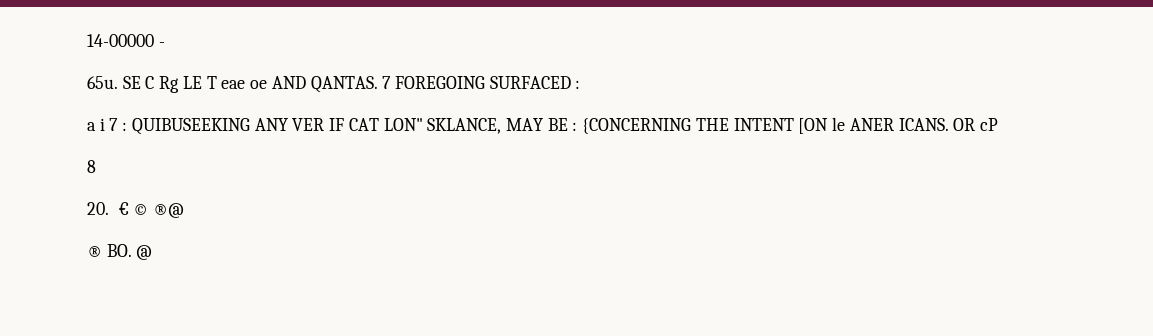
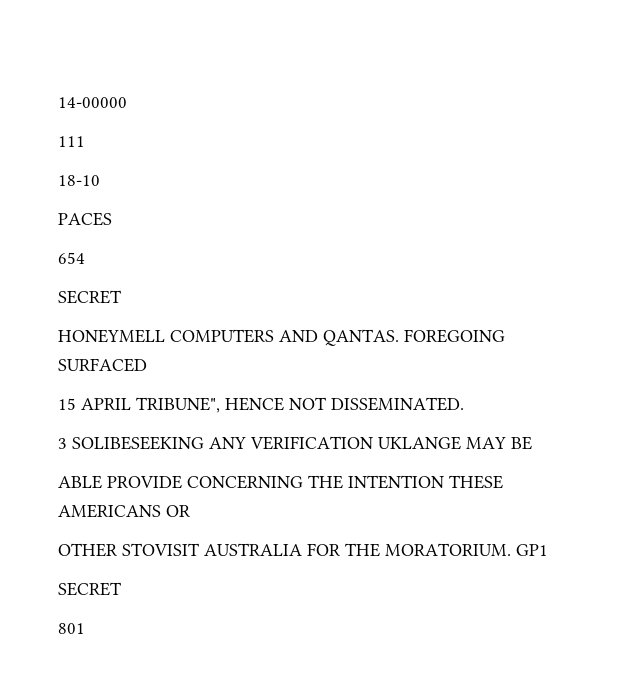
- 14-00000 -
- 65u. SE C Rg LE T eae oe AND QANTAS.
+ 14-00000
+ 111
+ 18-10
+ PACES
+ 654
+ SECRET
+ HONEYMELL COMPUTERS AND QANTAS.
- 7 FOREGOING SURFACED :
- a i 7 : QUIBUSEEKING ANY VER IF CAT LON" SKLANCE, MAY BE : {CONCERNING THE INTENT [ON le ANER ICANS. OR cP
- 8
- 20. € © ®@
- ® BO. @
+ FOREGOING SURFACED
+ 15 APRIL TRIBUNE", HENCE NOT DISSEMINATED.
+ 3 SOLIBESEEKING ANY VERIFICATION UKLANGE MAY BE
+ ABLE PROVIDE CONCERNING THE INTENTION THESE AMERICANS OR
+ OTHER STOVISIT AUSTRALIA FOR THE MORATORIUM. GP1
+ SECRET
+ 801

